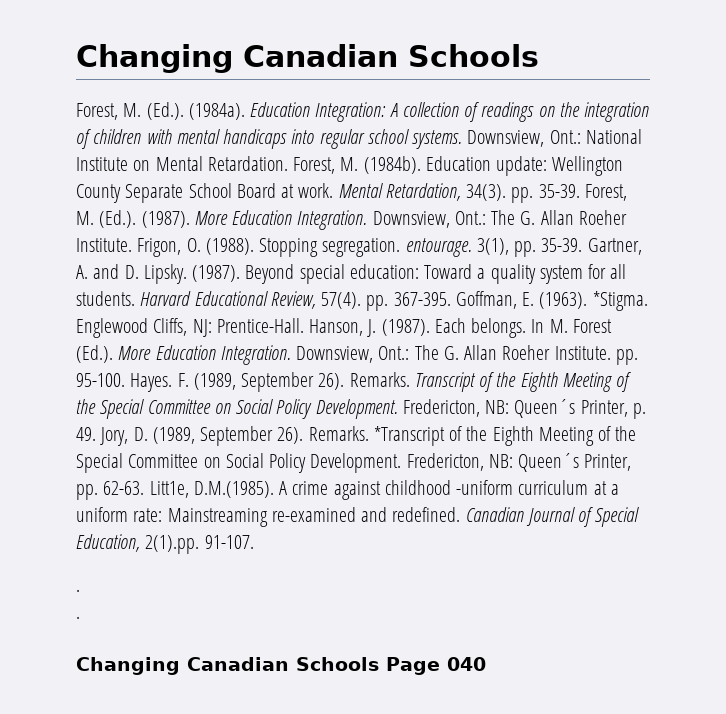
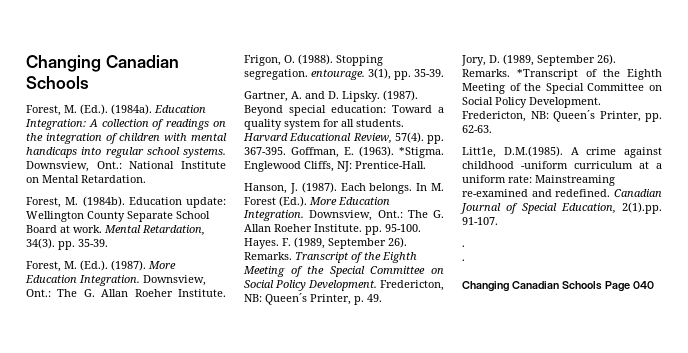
- Downsview, Ont.: National Institute on Mental Retardation. Forest, M. (1984b).
+ Downsview, Ont.: National Institute on Mental Retardation.
+ Forest, M. (1984b).
- Mental Retardation, 34(3). pp. 35-39. Forest, M. (Ed.). (1987).
+ Mental Retardation, 34(3). pp. 35-39.
+ Forest, M. (Ed.). (1987).
- 3(1), pp. 35-39. Gartner, A. and D. Lipsky.
+ 3(1), pp. 35-39.
+ Gartner, A. and D. Lipsky.
- Englewood Cliffs, NJ: Prentice-Hall. Hanson, J. (1987).
+ Englewood Cliffs, NJ: Prentice-Hall.
+ Hanson, J. (1987).
- Fredericton, NB: Queen´s Printer, p. 49. Jory, D. (1989, September 26).
+ Fredericton, NB: Queen´s Printer, p. 49.
+ Jory, D. (1989, September 26).
- Fredericton, NB: Queen´s Printer, pp. 62-63. Litt1e, D.M.(1985). A crime against childhood -uniform curriculum at a uniform rate: Mainstreaming re-examined and redefined.
+ Fredericton, NB: Queen´s Printer, pp. 62-63.
+ Litt1e, D.M.(1985). A crime against childhood -uniform curriculum at a uniform rate: Mainstreaming re-examined and redefined.

